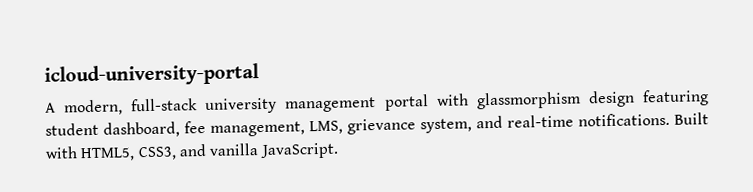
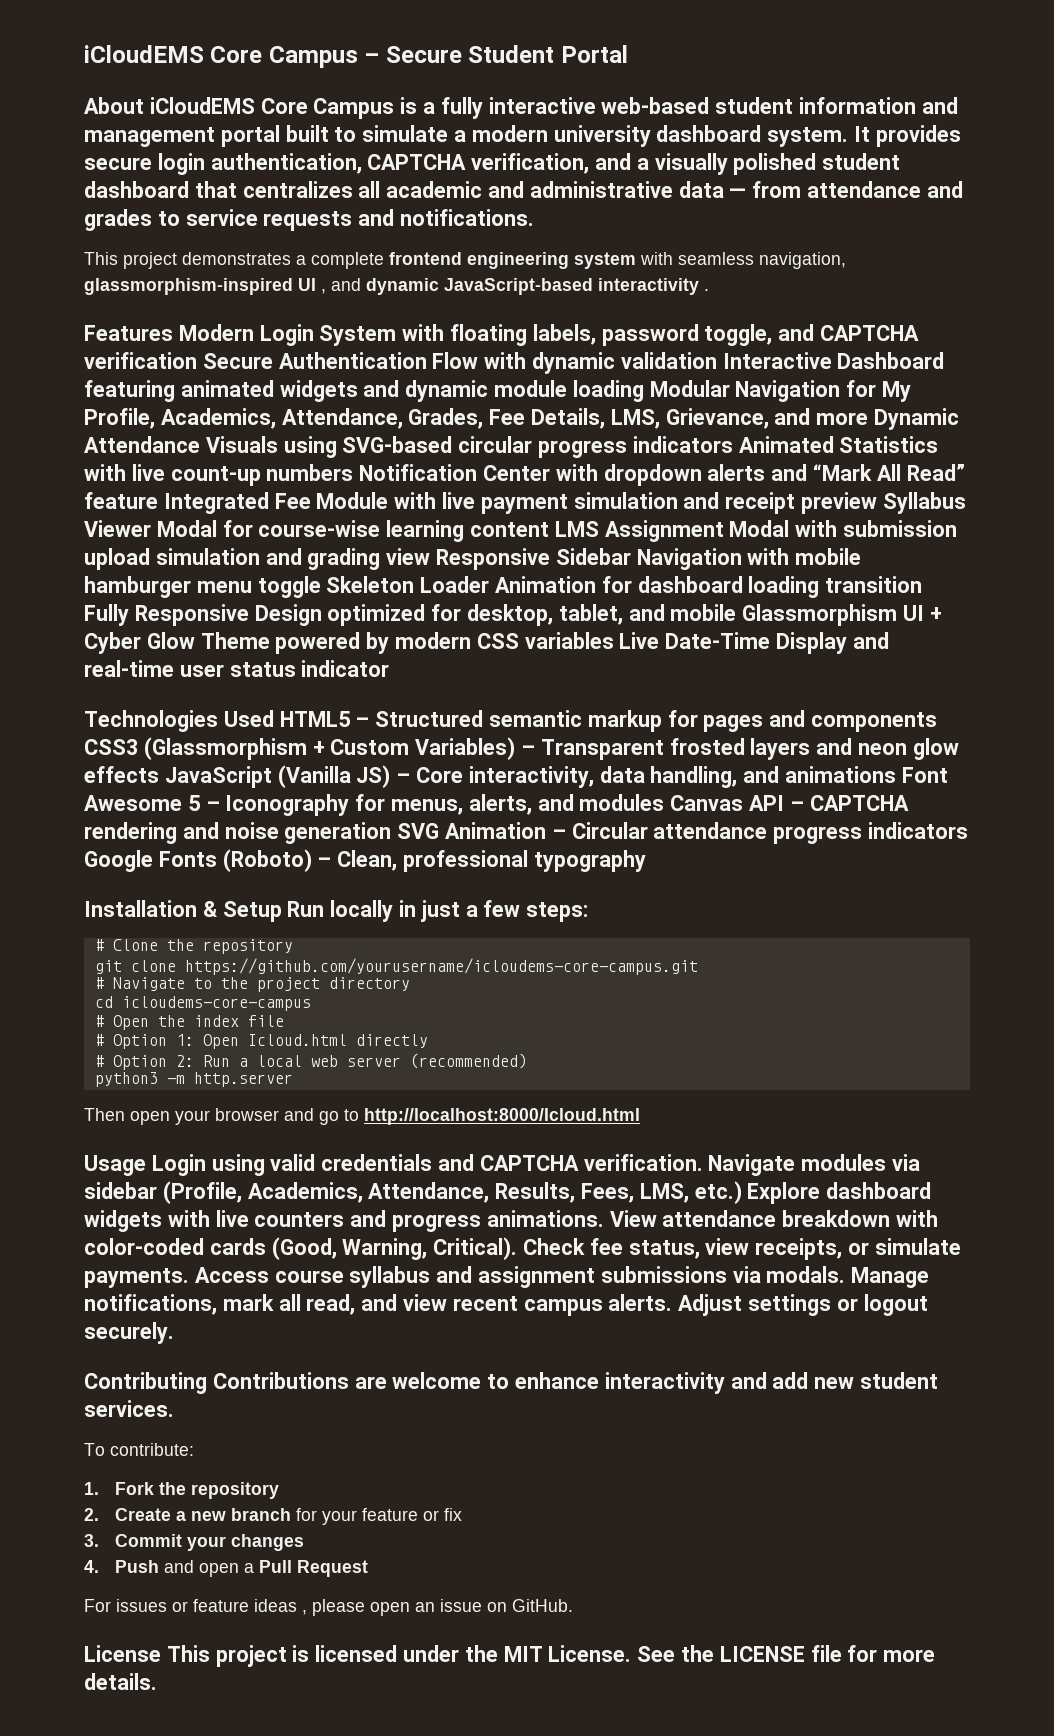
- icloud-university-portal
- A modern, full-stack university management portal with glassmorphism design featuring student dashboard, fee management, LMS, grievance system, and real-time notifications. Built with HTML5, CSS3, and vanilla JavaScript.
+ iCloudEMS Core Campus – Secure Student Portal
+ About iCloudEMS Core Campus is a fully interactive web-based student information and management portal built to simulate a modern university dashboard system. It provides secure login authentication, CAPTCHA verification, and a visually polished student dashboard that centralizes all academic and administrative data — from attendance and grades to service requests and notifications.
+ This project demonstrates a complete frontend engineering system with seamless navigation, glassmorphism-inspired UI , and dynamic JavaScript-based interactivity .
+ Features Modern Login System with floating labels, password toggle, and CAPTCHA verification Secure Authentication Flow with dynamic validation Interactive Dashboard featuring animated widgets and dynamic module loading Modular Navigation for My Profile, Academics, Attendance, Grades, Fee Details, LMS, Grievance, and more Dynamic Attendance Visuals using SVG-based circular progress indicators Animated Statistics with live count-up numbers Notification Center with dropdown alerts and “Mark All Read” feature Integrated Fee Module with live payment simulation and receipt preview Syllabus Viewer Modal for course-wise learning content LMS Assignment Modal with submission upload simulation and grading view Responsive Sidebar Navigation with mobile hamburger menu toggle Skeleton Loader Animation for dashboard loading transition Fully Responsive Design optimized for desktop, tablet, and mobile Glassmorphism UI + Cyber Glow Theme powered by modern CSS variables Live Date-Time Display and real-time user status indicator
+ Technologies Used HTML5 – Structured semantic markup for pages and components CSS3 (Glassmorphism + Custom Variables) – Transparent frosted layers and neon glow effects JavaScript (Vanilla JS) – Core interactivity, data handling, and animations Font Awesome 5 – Iconography for menus, alerts, and modules Canvas API – CAPTCHA rendering and noise generation SVG Animation – Circular attendance progress indicators Google Fonts (Roboto) – Clean, professional typography
+ Installation & Setup Run locally in just a few steps:
+ # Clone the repository
+ git clone https://github.com/yourusername/icloudems-core-campus.git
+ # Navigate to the project directory
+ cd icloudems-core-campus
+ # Open the index file
+ # Option 1: Open Icloud.html directly
+ # Option 2: Run a local web server (recommended)
+ python3 -m http.server
+ Then open your browser and go to http://localhost:8000/Icloud.html
+ Usage Login using valid credentials and CAPTCHA verification. Navigate modules via sidebar (Profile, Academics, Attendance, Results, Fees, LMS, etc.) Explore dashboard widgets with live counters and progress animations. View attendance breakdown with color-coded cards (Good, Warning, Critical). Check fee status, view receipts, or simulate payments. Access course syllabus and assignment submissions via modals. Manage notifications, mark all read, and view recent campus alerts. Adjust settings or logout securely.
+ Contributing Contributions are welcome to enhance interactivity and add new student services.
+ To contribute:
+ 1. Fork the repository
+ 2. Create a new branch for your feature or fix
+ 3. Commit your changes
+ 4. Push and open a Pull Request
+ For issues or feature ideas , please open an issue on GitHub.
+ License This project is licensed under the MIT License. See the LICENSE file for more details.

